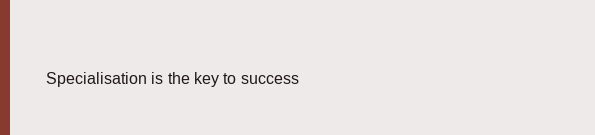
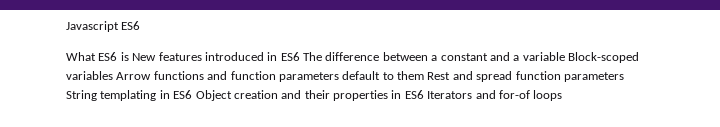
- Specialisation is the key to success
+ Javascript ES6
+ What ES6 is New features introduced in ES6 The difference between a constant and a variable Block-scoped variables Arrow functions and function parameters default to them Rest and spread function parameters String templating in ES6 Object creation and their properties in ES6 Iterators and for-of loops

